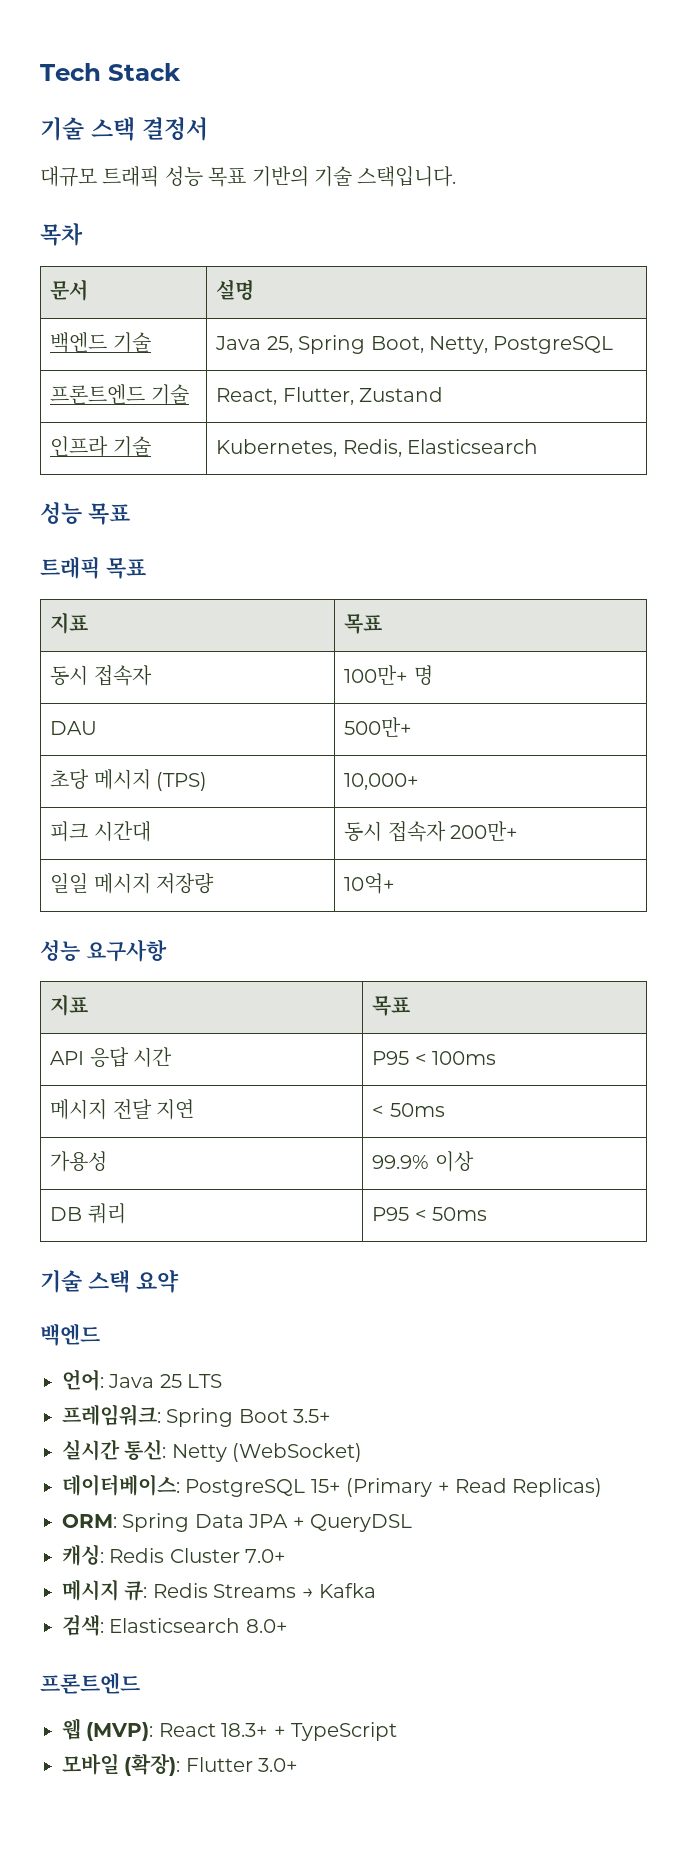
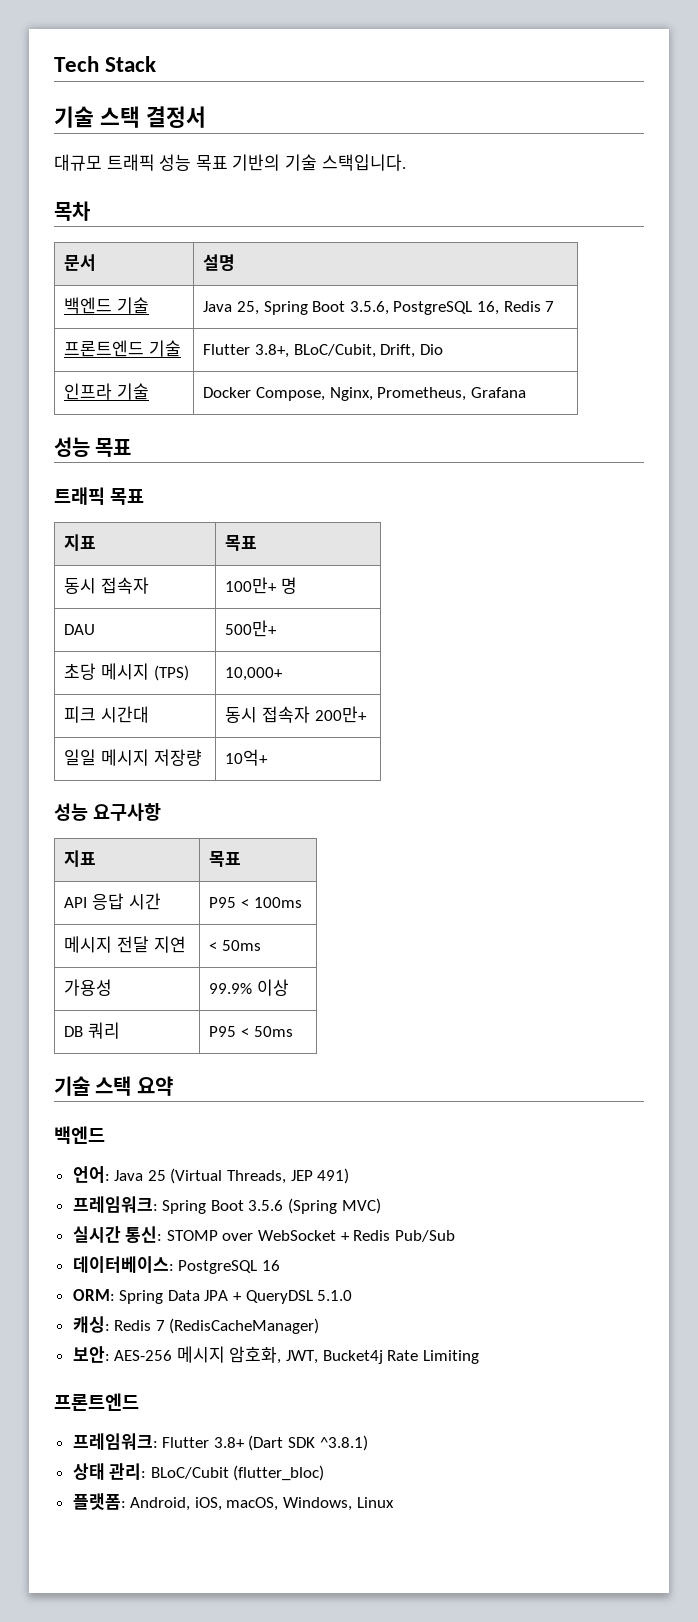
- 백엔드 기술 | Java 25, Spring Boot, Netty, PostgreSQL
+ 백엔드 기술 | Java 25, Spring Boot 3.5.6, PostgreSQL 16, Redis 7
- 프론트엔드 기술 | React, Flutter, Zustand
- 인프라 기술 | Kubernetes, Redis, Elasticsearch
+ 프론트엔드 기술 | Flutter 3.8+, BLoC/Cubit, Drift, Dio
+ 인프라 기술 | Docker Compose, Nginx, Prometheus, Grafana
- 언어: Java 25 LTS
+ 언어: Java 25 (Virtual Threads, JEP 491)
- 프레임워크: Spring Boot 3.5+
+ 프레임워크: Spring Boot 3.5.6 (Spring MVC)
- 실시간 통신: Netty (WebSocket)
- 데이터베이스: PostgreSQL 15+ (Primary + Read Replicas)
+ 실시간 통신: STOMP over WebSocket + Redis Pub/Sub
+ 데이터베이스: PostgreSQL 16
- ORM: Spring Data JPA + QueryDSL
+ ORM: Spring Data JPA + QueryDSL 5.1.0
- 캐싱: Redis Cluster 7.0+
- 메시지 큐: Redis Streams → Kafka
- 검색: Elasticsearch 8.0+
+ 캐싱: Redis 7 (RedisCacheManager)
+ 보안: AES-256 메시지 암호화, JWT, Bucket4j Rate Limiting
  프론트엔드
- 웹 (MVP): React 18.3+ + TypeScript
- 모바일 (확장): Flutter 3.0+
+ 프레임워크: Flutter 3.8+ (Dart SDK ^3.8.1)
+ 상태 관리: BLoC/Cubit (flutter_bloc)
+ 플랫폼: Android, iOS, macOS, Windows, Linux

